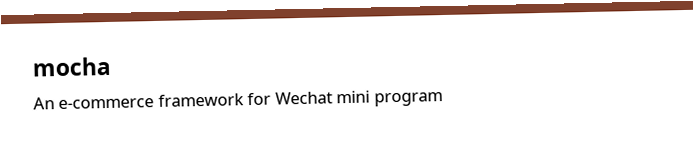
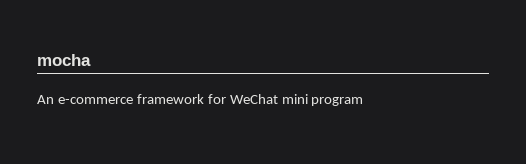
- An e-commerce framework for Wechat mini program
+ An e-commerce framework for WeChat mini program

